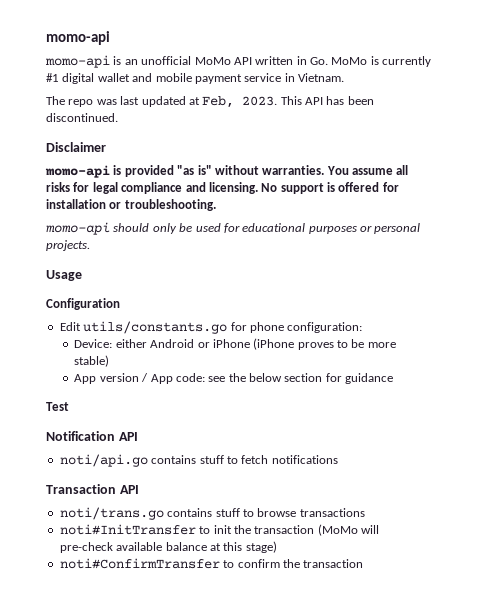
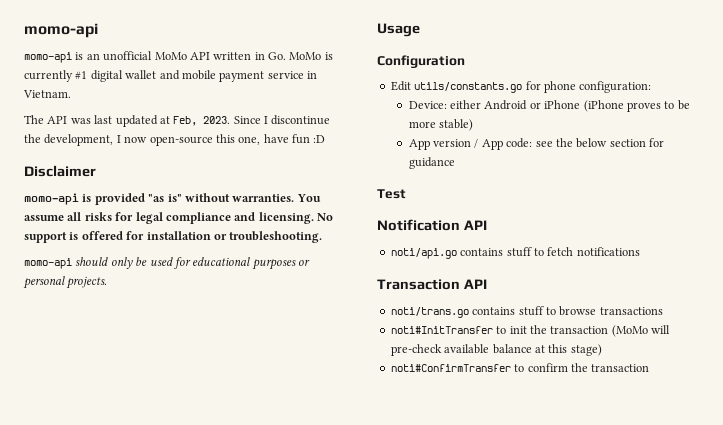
- The repo was last updated at Feb, 2023.
+ The API was last updated at Feb, 2023.
- This API has been discontinued.
+ Since I discontinue the development, I now open-source this one, have fun :D

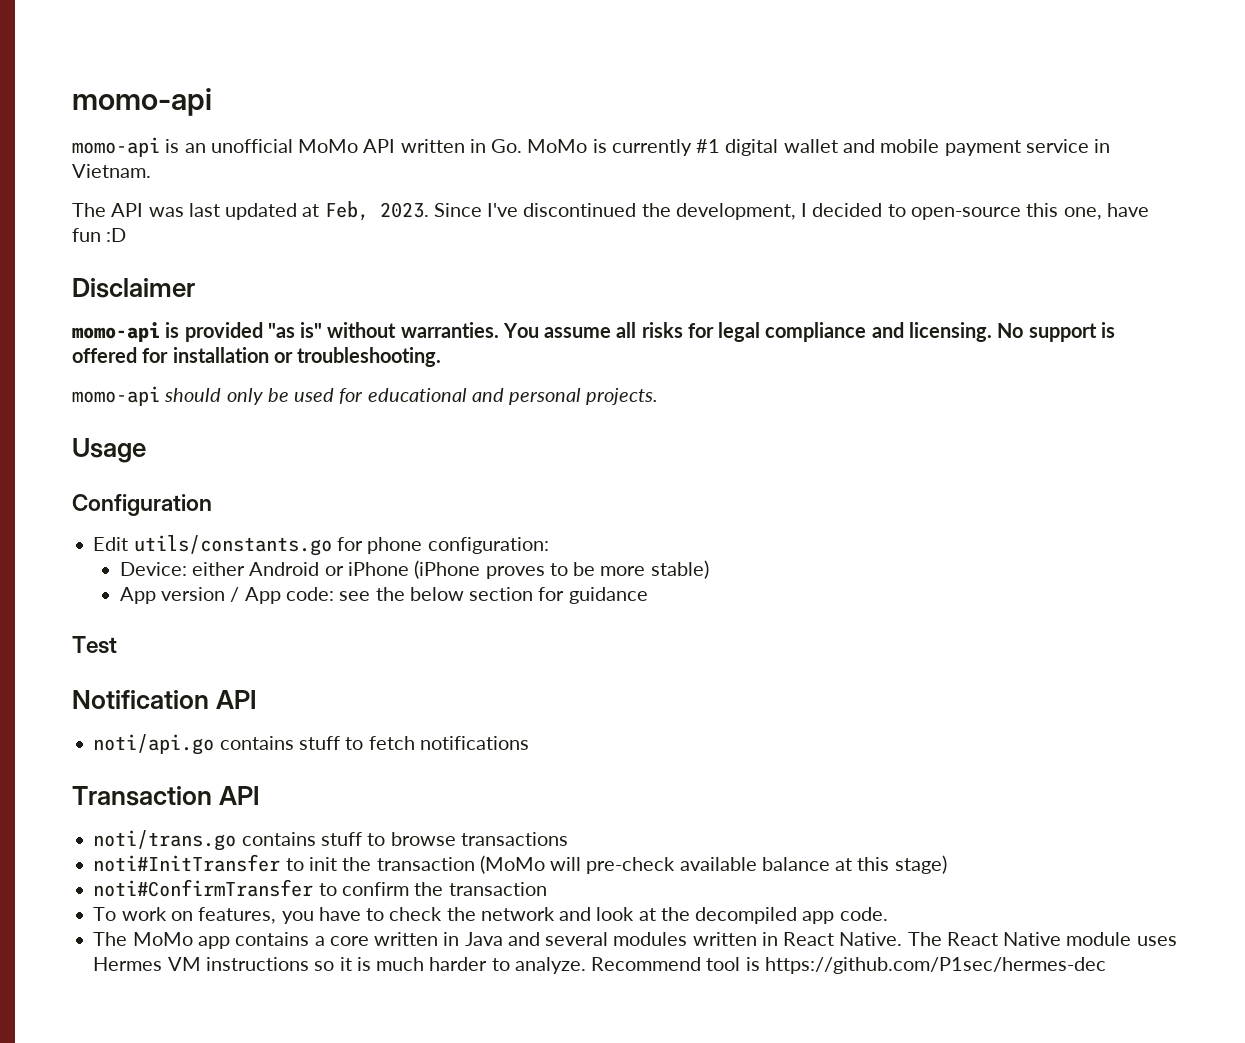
- Since I discontinue the development, I now open-source this one, have fun :D
+ Since I've discontinued the development, I decided to open-source this one, have fun :D
- momo-api should only be used for educational purposes or personal projects.
+ momo-api should only be used for educational and personal projects.
+ To work on features, you have to check the network and look at the decompiled app code.
+ The MoMo app contains a core written in Java and several modules written in React Native. The React Native module uses Hermes VM instructions so it is much harder to analyze. Recommend tool is https://github.com/P1sec/hermes-dec

